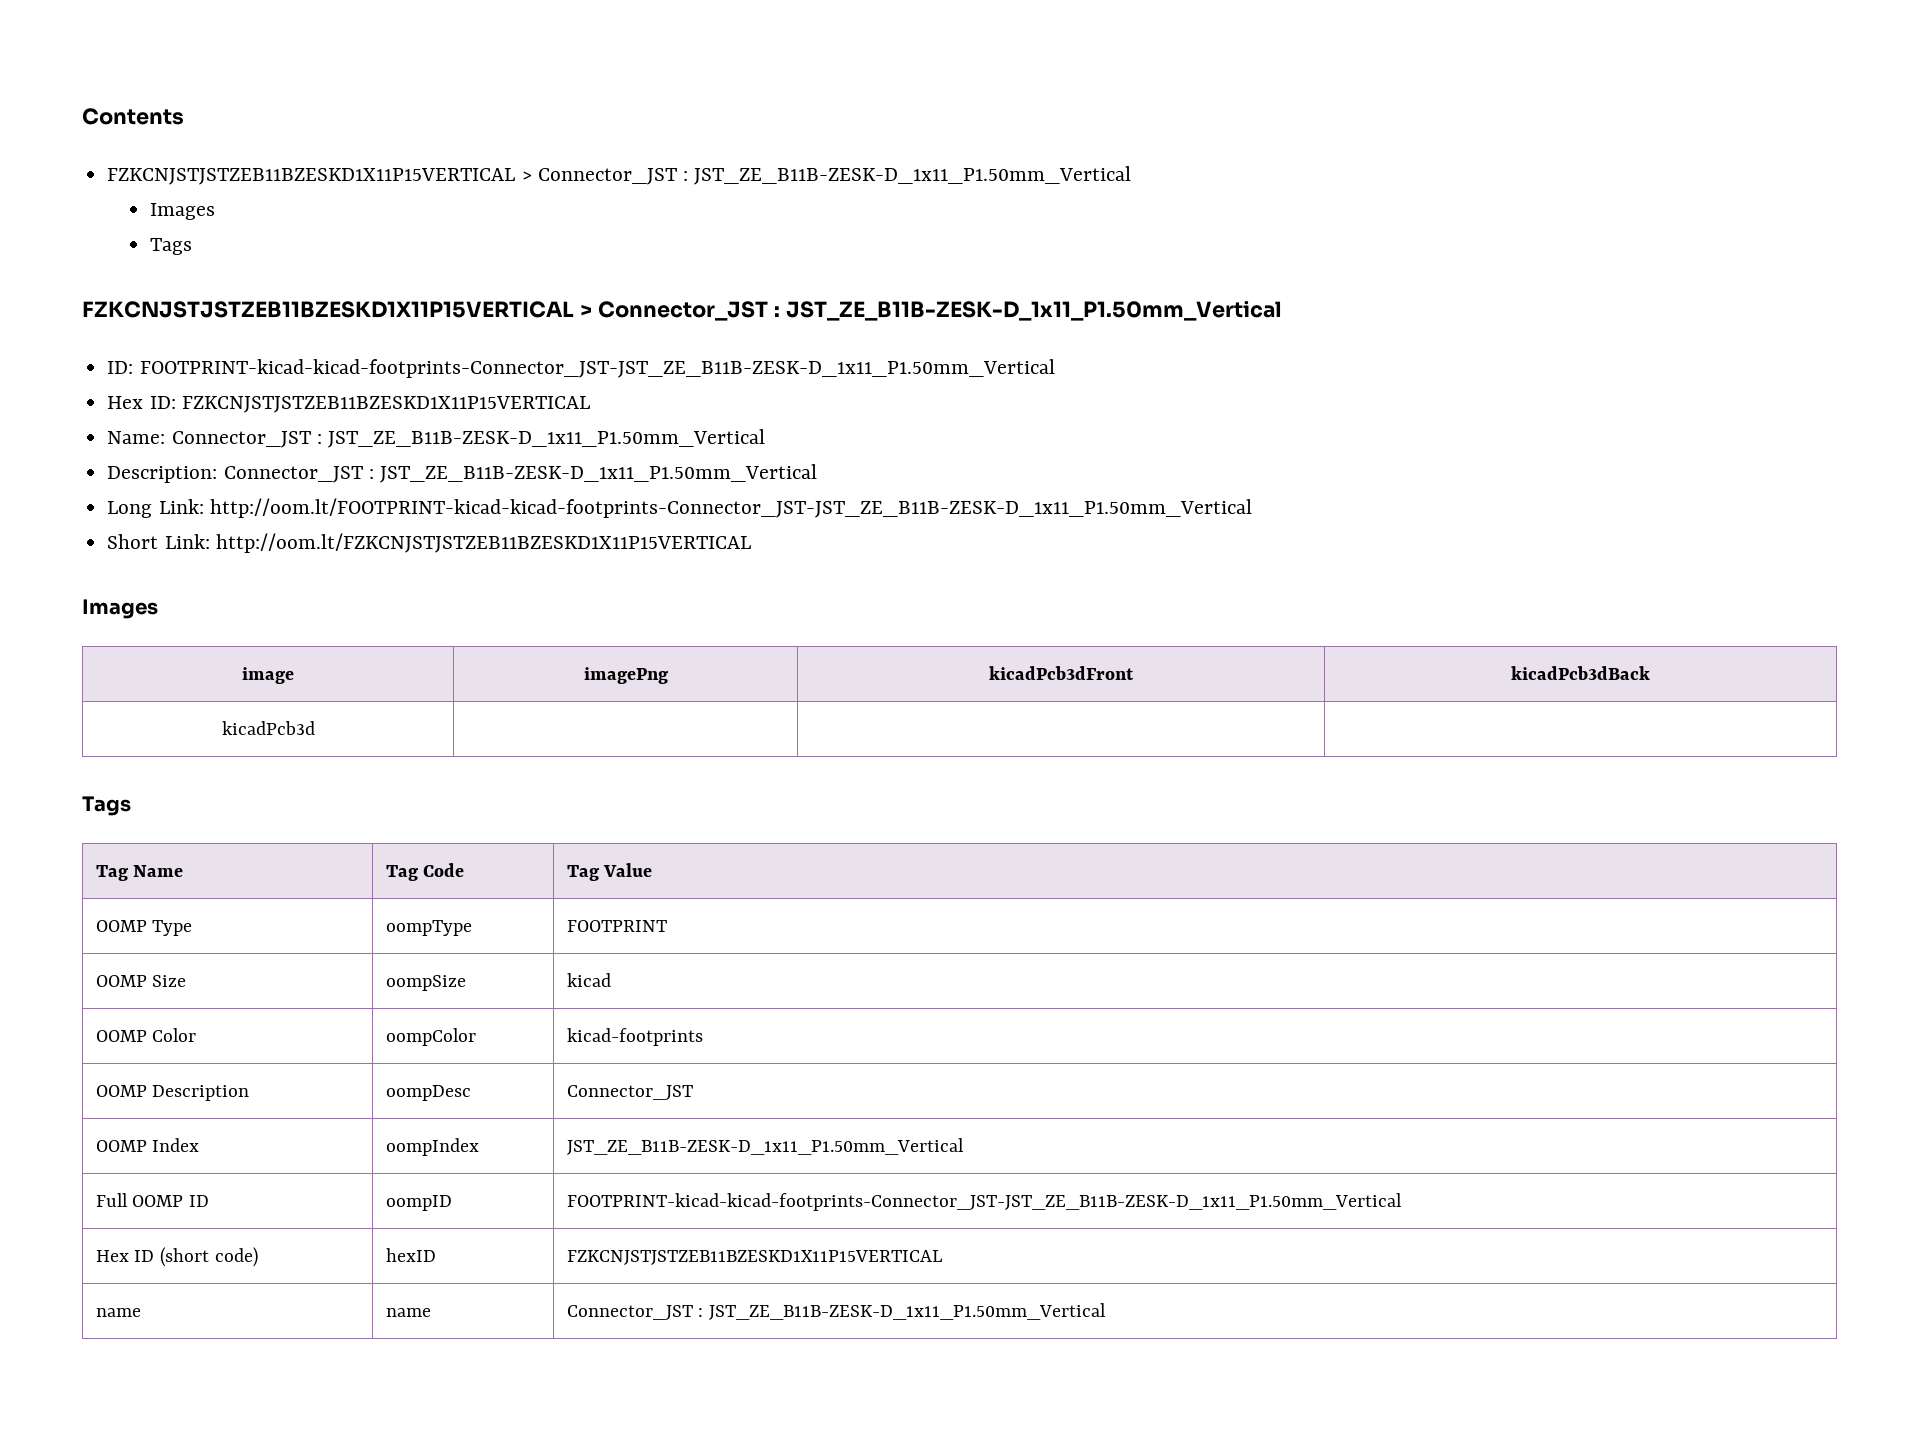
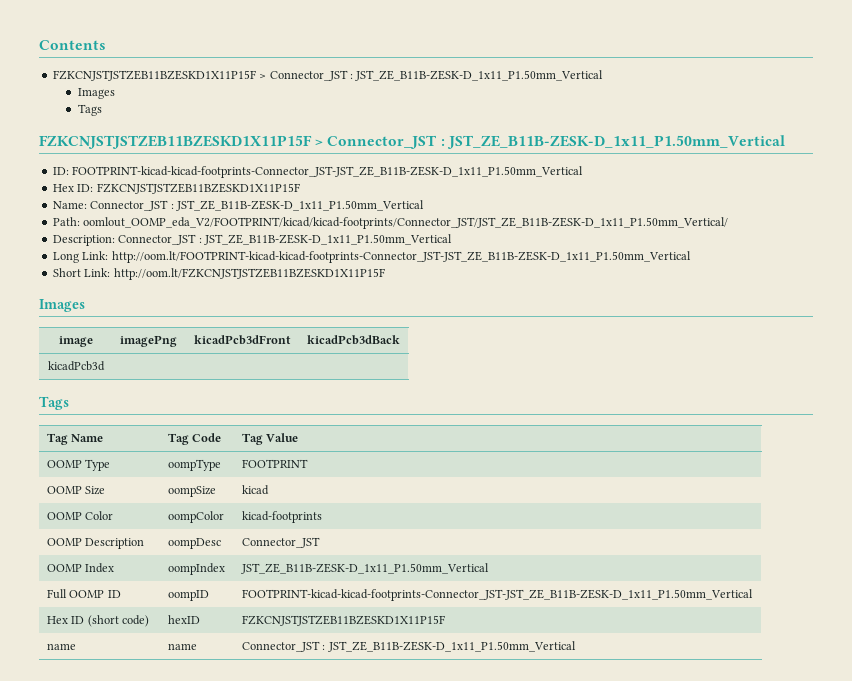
  Contents
- FZKCNJSTJSTZEB11BZESKD1X11P15VERTICAL > Connector_JST : JST_ZE_B11B-ZESK-D_1x11_P1.50mm_Vertical
+ FZKCNJSTJSTZEB11BZESKD1X11P15F > Connector_JST : JST_ZE_B11B-ZESK-D_1x11_P1.50mm_Vertical
  Images
  Tags
- FZKCNJSTJSTZEB11BZESKD1X11P15VERTICAL > Connector_JST : JST_ZE_B11B-ZESK-D_1x11_P1.50mm_Vertical
+ FZKCNJSTJSTZEB11BZESKD1X11P15F > Connector_JST : JST_ZE_B11B-ZESK-D_1x11_P1.50mm_Vertical
- Hex ID: FZKCNJSTJSTZEB11BZESKD1X11P15VERTICAL
+ Hex ID: FZKCNJSTJSTZEB11BZESKD1X11P15F
+ Path: oomlout_OOMP_eda_V2/FOOTPRINT/kicad/kicad-footprints/Connector_JST/JST_ZE_B11B-ZESK-D_1x11_P1.50mm_Vertical/
- Short Link: http://oom.lt/FZKCNJSTJSTZEB11BZESKD1X11P15VERTICAL
+ Short Link: http://oom.lt/FZKCNJSTJSTZEB11BZESKD1X11P15F
- Hex ID (short code) | hexID | FZKCNJSTJSTZEB11BZESKD1X11P15VERTICAL
+ Hex ID (short code) | hexID | FZKCNJSTJSTZEB11BZESKD1X11P15F

